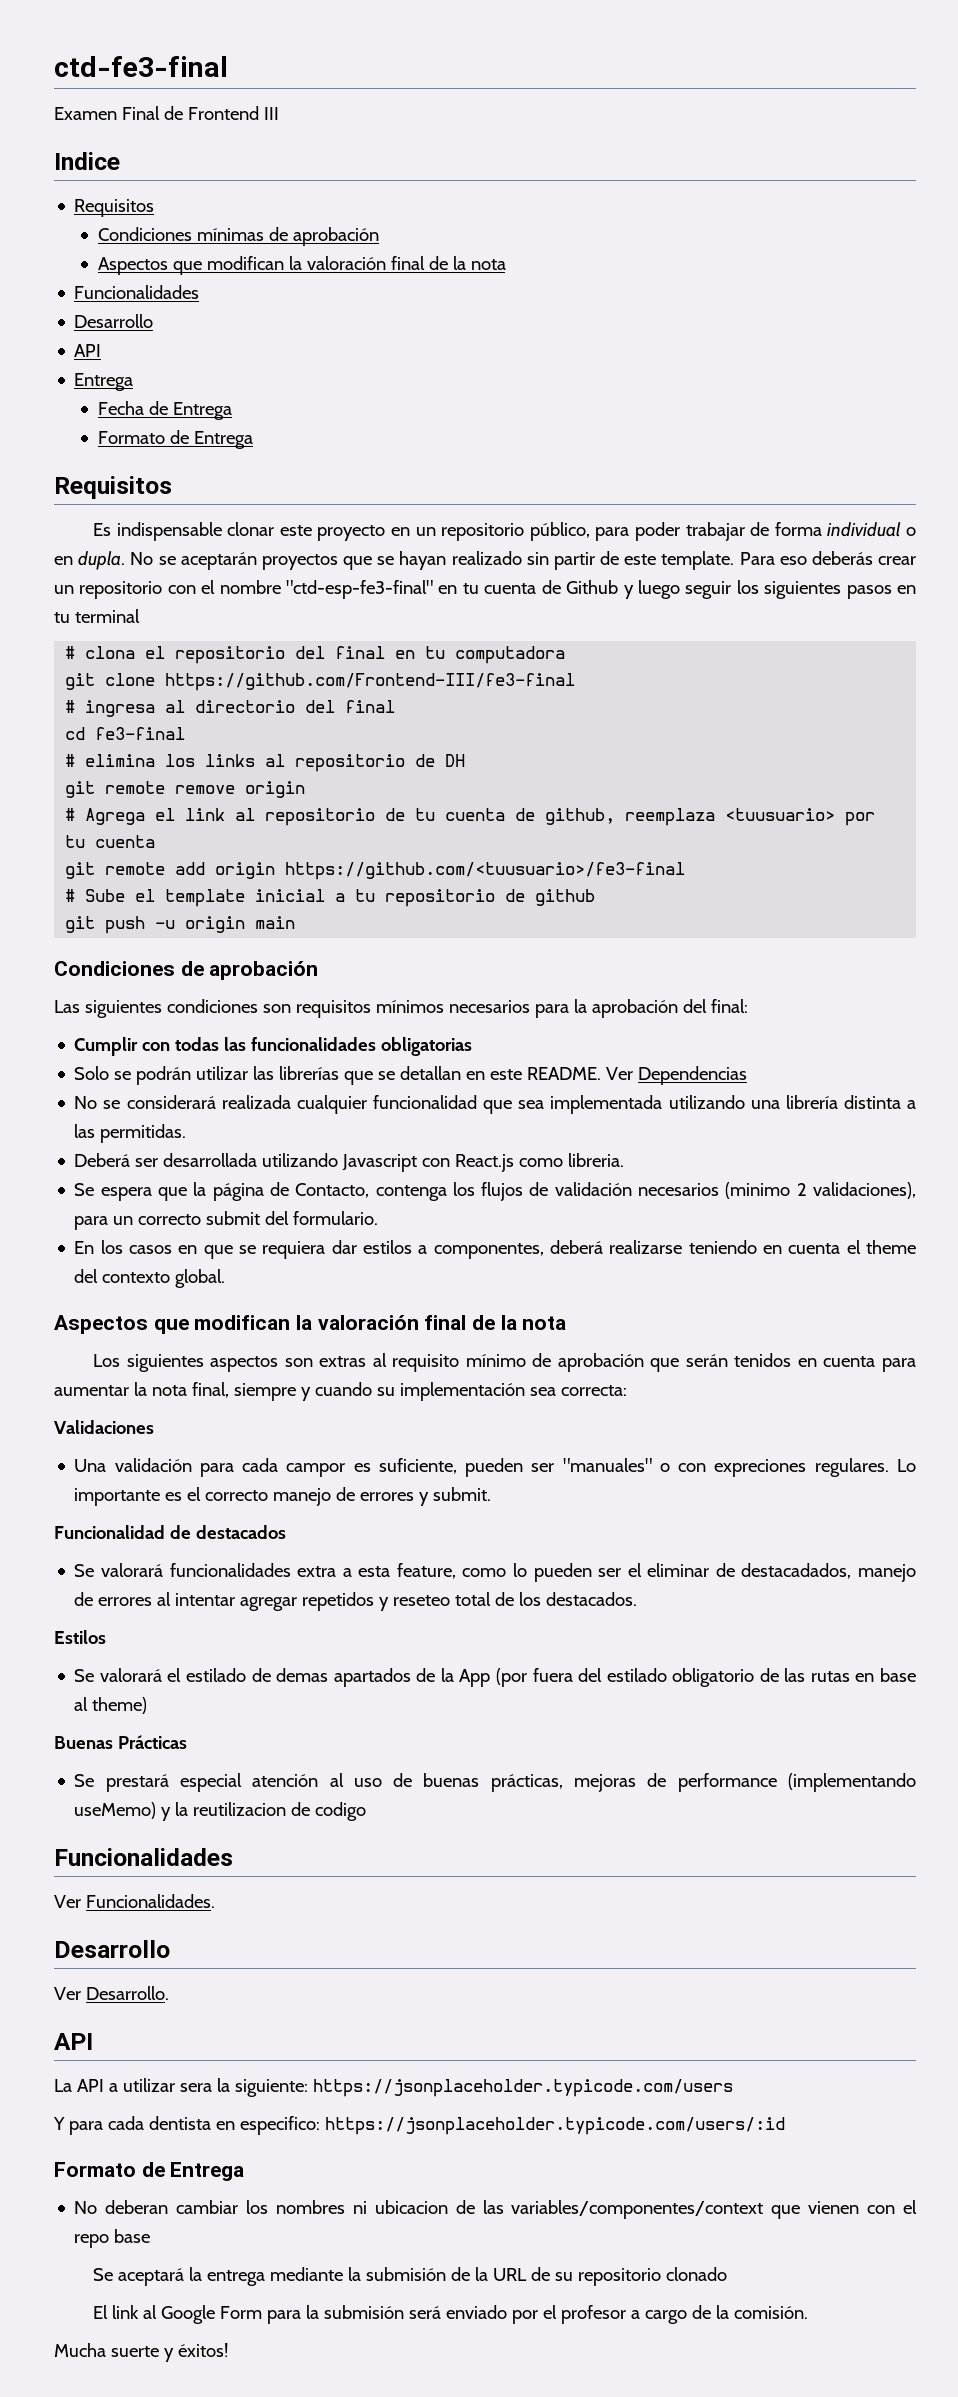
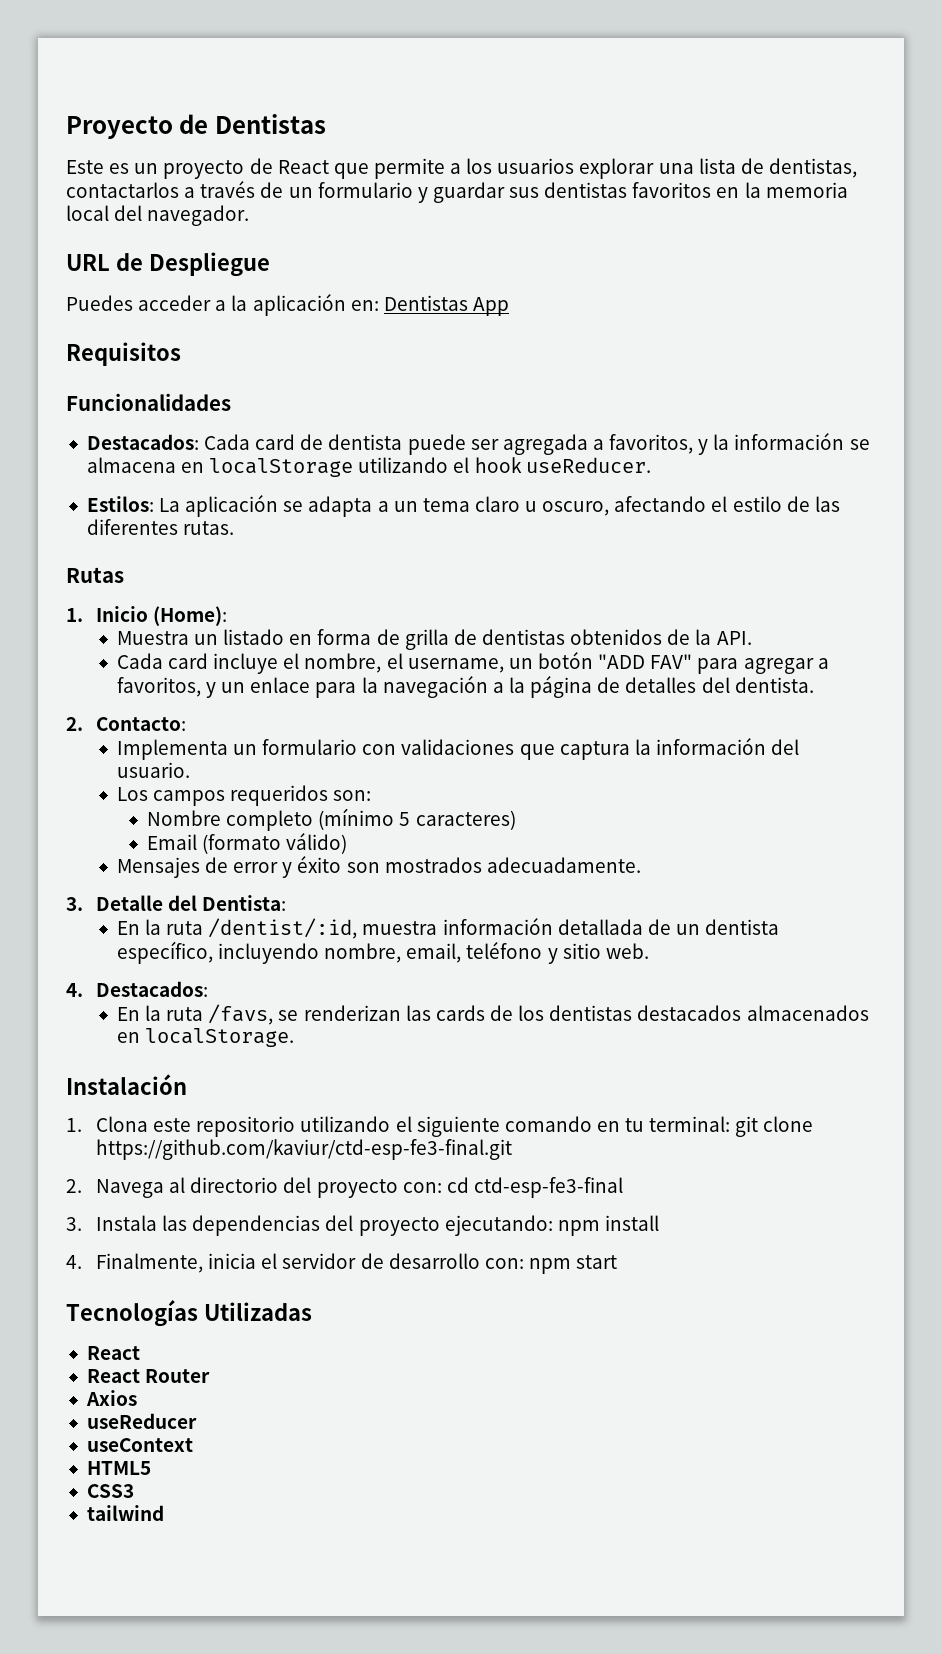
- ctd-fe3-final
- Examen Final de Frontend III
- Indice
+ Proyecto de Dentistas
+ Este es un proyecto de React que permite a los usuarios explorar una lista de dentistas, contactarlos a través de un formulario y guardar sus dentistas favoritos en la memoria local del navegador.
+ URL de Despliegue
+ Puedes acceder a la aplicación en: Dentistas App
  Requisitos
- Condiciones mínimas de aprobación
- Aspectos que modifican la valoración final de la nota
  Funcionalidades
- Desarrollo
- API
- Entrega
- Fecha de Entrega
- Formato de Entrega
- Requisitos
- Es indispensable clonar este proyecto en un repositorio público, para poder trabajar de forma individual o en dupla. No se aceptarán proyectos que se hayan realizado sin partir de este template. Para eso deberás crear un repositorio con el nombre "ctd-esp-fe3-final" en tu cuenta de Github y luego seguir los siguientes pasos en tu terminal
- # clona el repositorio del final en tu computadora
- git clone https://github.com/Frontend-III/fe3-final
- # ingresa al directorio del final
- cd fe3-final
- # elimina los links al repositorio de DH
- git remote remove origin
- # Agrega el link al repositorio de tu cuenta de github, reemplaza <tuusuario> por tu cuenta
- git remote add origin https://github.com/<tuusuario>/fe3-final
- # Sube el template inicial a tu repositorio de github
- git push -u origin main
- Condiciones de aprobación
- Las siguientes condiciones son requisitos mínimos necesarios para la aprobación del final:
- Cumplir con todas las funcionalidades obligatorias
- Solo se podrán utilizar las librerías que se detallan en este README. Ver Dependencias
- No se considerará realizada cualquier funcionalidad que sea implementada utilizando una librería distinta a las permitidas.
- Deberá ser desarrollada utilizando Javascript con React.js como libreria.
- Se espera que la página de Contacto, contenga los flujos de validación necesarios (minimo 2 validaciones), para un correcto submit del formulario.
- En los casos en que se requiera dar estilos a componentes, deberá realizarse teniendo en cuenta el theme del contexto global.
- Aspectos que modifican la valoración final de la nota
- Los siguientes aspectos son extras al requisito mínimo de aprobación que serán tenidos en cuenta para aumentar la nota final, siempre y cuando su implementación sea correcta:
- Validaciones
- Una validación para cada campor es suficiente, pueden ser "manuales" o con expreciones regulares. Lo importante es el correcto manejo de errores y submit.
- Funcionalidad de destacados
- Se valorará funcionalidades extra a esta feature, como lo pueden ser el eliminar de destacadados, manejo de errores al intentar agregar repetidos y reseteo total de los destacados.
- Estilos
- Se valorará el estilado de demas apartados de la App (por fuera del estilado obligatorio de las rutas en base al theme)
- Buenas Prácticas
- Se prestará especial atención al uso de buenas prácticas, mejoras de performance (implementando useMemo) y la reutilizacion de codigo
- Funcionalidades
- Ver Funcionalidades.
- Desarrollo
- Ver Desarrollo.
- API
- La API a utilizar sera la siguiente: https://jsonplaceholder.typicode.com/users
- Y para cada dentista en especifico: https://jsonplaceholder.typicode.com/users/:id
- Formato de Entrega
- No deberan cambiar los nombres ni ubicacion de las variables/componentes/context que vienen con el repo base
- Se aceptará la entrega mediante la submisión de la URL de su repositorio clonado
- El link al Google Form para la submisión será enviado por el profesor a cargo de la comisión.
- Mucha suerte y éxitos!
+ Destacados: Cada card de dentista puede ser agregada a favoritos, y la información se almacena en localStorage utilizando el hook useReducer.
+ Estilos: La aplicación se adapta a un tema claro u oscuro, afectando el estilo de las diferentes rutas.
+ Rutas
+ 1. Inicio (Home):
+ Muestra un listado en forma de grilla de dentistas obtenidos de la API.
+ Cada card incluye el nombre, el username, un botón "ADD FAV" para agregar a favoritos, y un enlace para la navegación a la página de detalles del dentista.
+ 2. Contacto:
+ Implementa un formulario con validaciones que captura la información del usuario.
+ Los campos requeridos son:
+ Nombre completo (mínimo 5 caracteres)
+ Email (formato válido)
+ Mensajes de error y éxito son mostrados adecuadamente.
+ 3. Detalle del Dentista:
+ En la ruta /dentist/:id, muestra información detallada de un dentista específico, incluyendo nombre, email, teléfono y sitio web.
+ 4. Destacados:
+ En la ruta /favs, se renderizan las cards de los dentistas destacados almacenados en localStorage.
+ Instalación
+ 1. Clona este repositorio utilizando el siguiente comando en tu terminal: git clone https://github.com/kaviur/ctd-esp-fe3-final.git
+ 2. Navega al directorio del proyecto con: cd ctd-esp-fe3-final
+ 3. Instala las dependencias del proyecto ejecutando: npm install
+ 4. Finalmente, inicia el servidor de desarrollo con: npm start
+ Tecnologías Utilizadas
+ React
+ React Router
+ Axios
+ useReducer
+ useContext
+ HTML5
+ CSS3
+ tailwind

